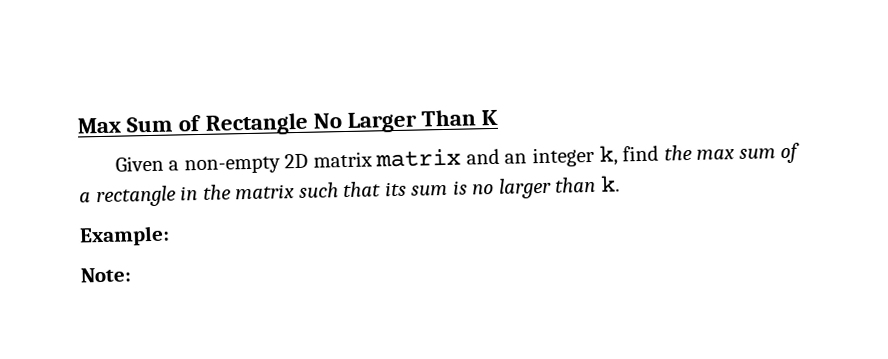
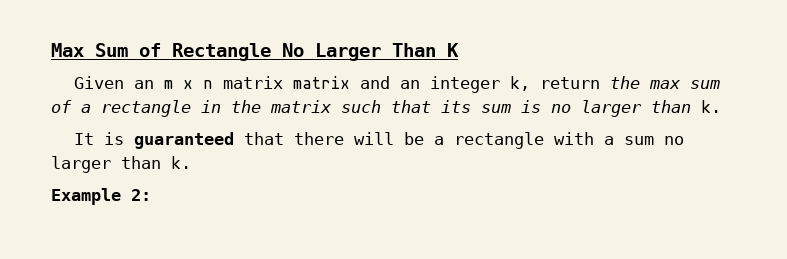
- Given a non-empty 2D matrix matrix and an integer k, find the max sum of a rectangle in the matrix such that its sum is no larger than k.
+ Given an m x n matrix matrix and an integer k, return the max sum of a rectangle in the matrix such that its sum is no larger than k.
- Example:
- Note:
+ It is guaranteed that there will be a rectangle with a sum no larger than k.
+ Example 2:

